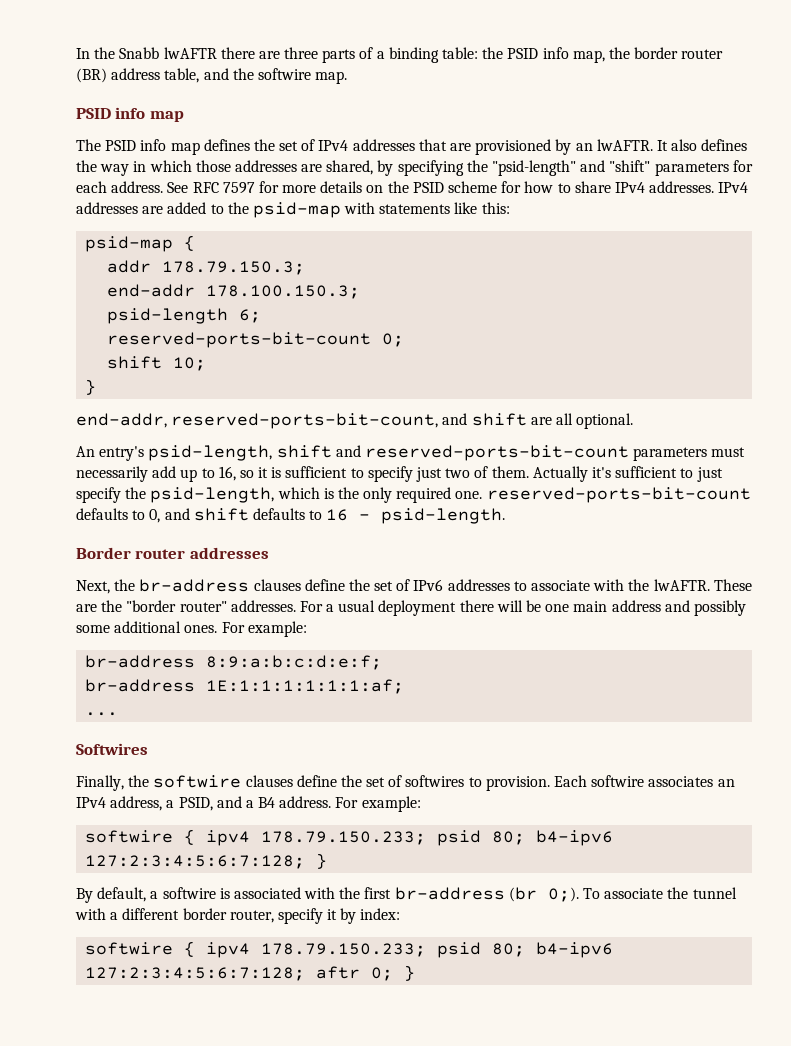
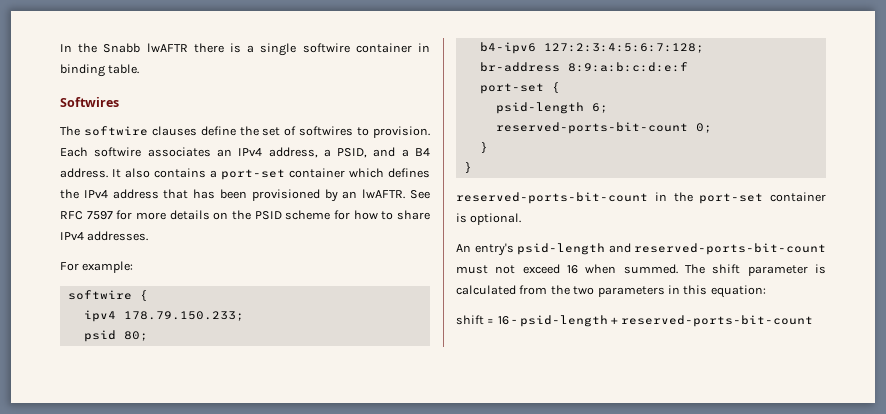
- In the Snabb lwAFTR there are three parts of a binding table: the PSID info map, the border router (BR) address table, and the softwire map.
- PSID info map
- The PSID info map defines the set of IPv4 addresses that are provisioned by an lwAFTR. It also defines the way in which those addresses are shared, by specifying the "psid-length" and "shift" parameters for each address. See RFC 7597 for more details on the PSID scheme for how to share IPv4 addresses. IPv4 addresses are added to the psid-map with statements like this:
- psid-map {
- addr 178.79.150.3;
- end-addr 178.100.150.3;
- psid-length 6;
- reserved-ports-bit-count 0;
- shift 10;
- }
- end-addr, reserved-ports-bit-count, and shift are all optional.
- An entry's psid-length, shift and reserved-ports-bit-count parameters must necessarily add up to 16, so it is sufficient to specify just two of them. Actually it's sufficient to just specify the psid-length, which is the only required one. reserved-ports-bit-count defaults to 0, and shift defaults to 16 - psid-length.
- Border router addresses
- Next, the br-address clauses define the set of IPv6 addresses to associate with the lwAFTR. These are the "border router" addresses. For a usual deployment there will be one main address and possibly some additional ones. For example:
- br-address 8:9:a:b:c:d:e:f;
- br-address 1E:1:1:1:1:1:1:af;
- ...
+ In the Snabb lwAFTR there is a single softwire container in binding table.
- Finally, the softwire clauses define the set of softwires to provision.
+ The softwire clauses define the set of softwires to provision.
- Each softwire associates an IPv4 address, a PSID, and a B4 address. For example:
+ Each softwire associates an IPv4 address, a PSID, and a B4 address. It also contains a port-set container which defines the IPv4 address that has been provisioned by an lwAFTR. See RFC 7597 for more details on the PSID scheme for how to share IPv4 addresses.
+ For example:
- softwire { ipv4 178.79.150.233; psid 80; b4-ipv6 127:2:3:4:5:6:7:128; }
- By default, a softwire is associated with the first br-address (br 0;). To associate the tunnel with a different border router, specify it by index:
- softwire { ipv4 178.79.150.233; psid 80; b4-ipv6 127:2:3:4:5:6:7:128; aftr 0; }
+ softwire {
+ ipv4 178.79.150.233;
+ psid 80;
+ b4-ipv6 127:2:3:4:5:6:7:128;
+ br-address 8:9:a:b:c:d:e:f
+ port-set {
+ psid-length 6;
+ reserved-ports-bit-count 0;
+ }
+ }
+ reserved-ports-bit-count in the port-set container is optional.
+ An entry's psid-length and reserved-ports-bit-count must not exceed 16 when summed. The shift parameter is calculated from the two parameters in this equation:
+ shift = 16 - psid-length + reserved-ports-bit-count

